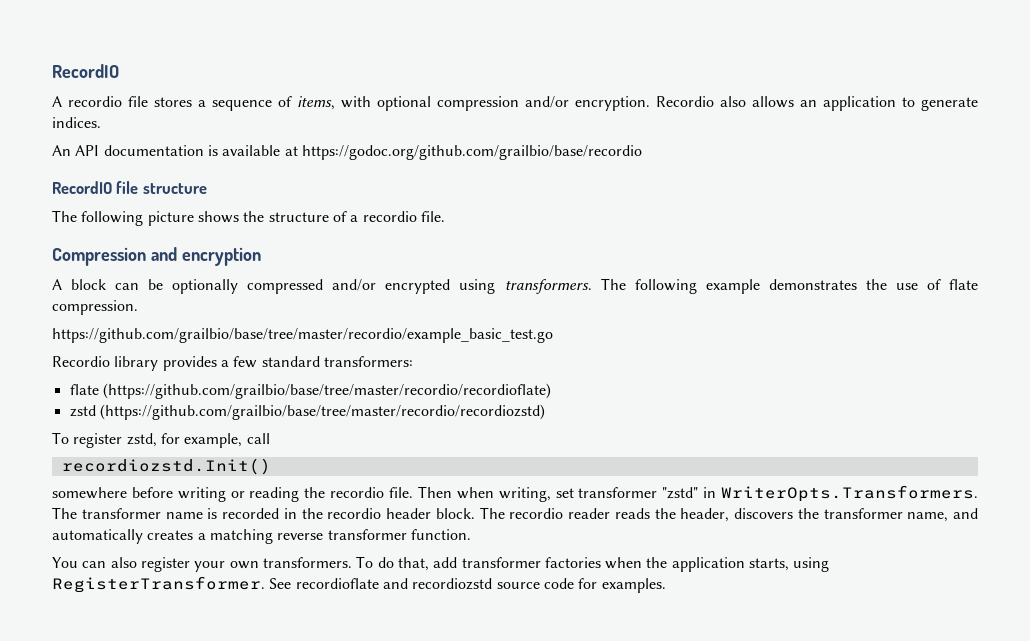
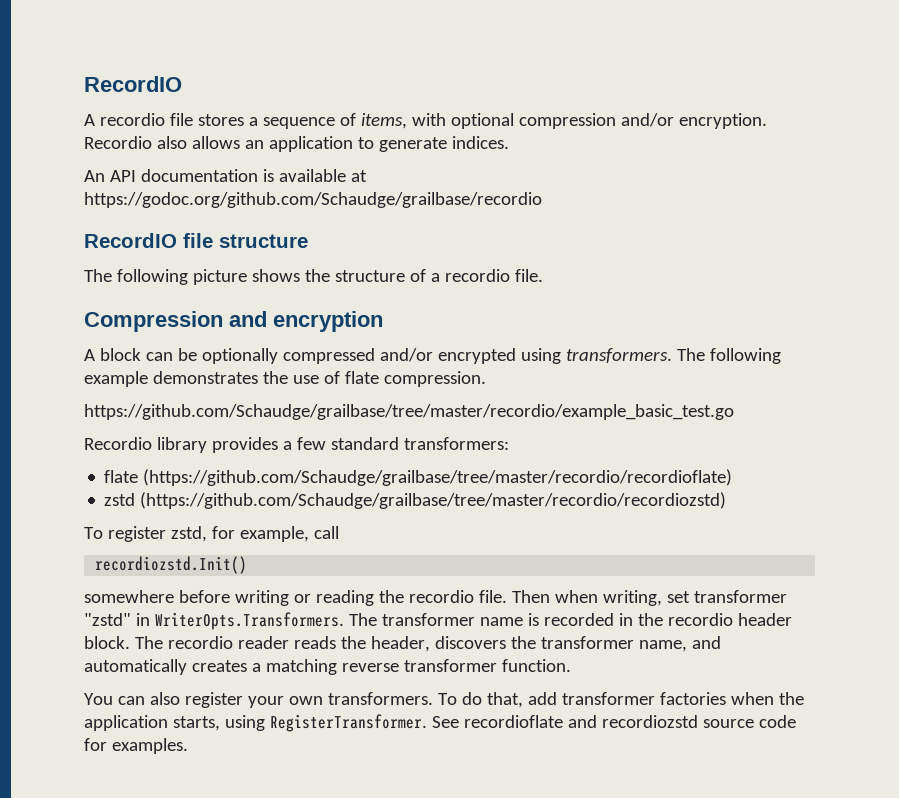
- An API documentation is available at https://godoc.org/github.com/grailbio/base/recordio
+ An API documentation is available at https://godoc.org/github.com/Schaudge/grailbase/recordio
- https://github.com/grailbio/base/tree/master/recordio/example_basic_test.go
+ https://github.com/Schaudge/grailbase/tree/master/recordio/example_basic_test.go
- flate (https://github.com/grailbio/base/tree/master/recordio/recordioflate)
+ flate (https://github.com/Schaudge/grailbase/tree/master/recordio/recordioflate)
- zstd (https://github.com/grailbio/base/tree/master/recordio/recordiozstd)
+ zstd (https://github.com/Schaudge/grailbase/tree/master/recordio/recordiozstd)

